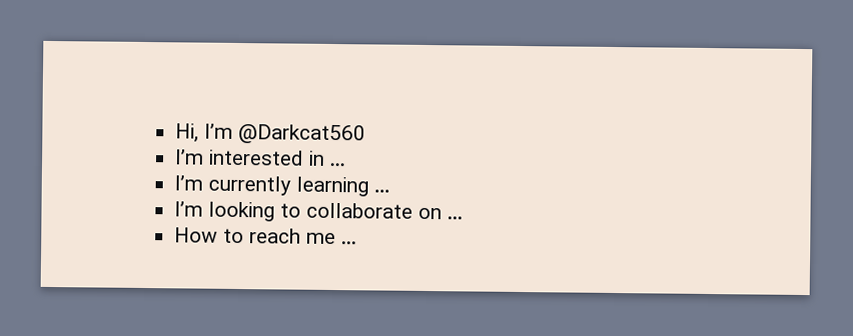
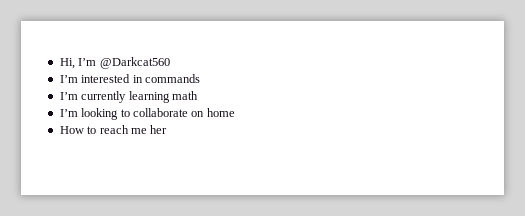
- I’m interested in ...
+ I’m interested in commands
- I’m currently learning ...
+ I’m currently learning math
- I’m looking to collaborate on ...
+ I’m looking to collaborate on home
- How to reach me ...
+ How to reach me her

